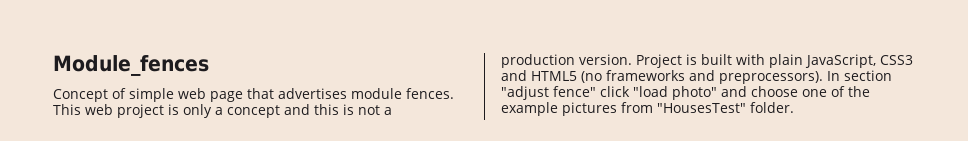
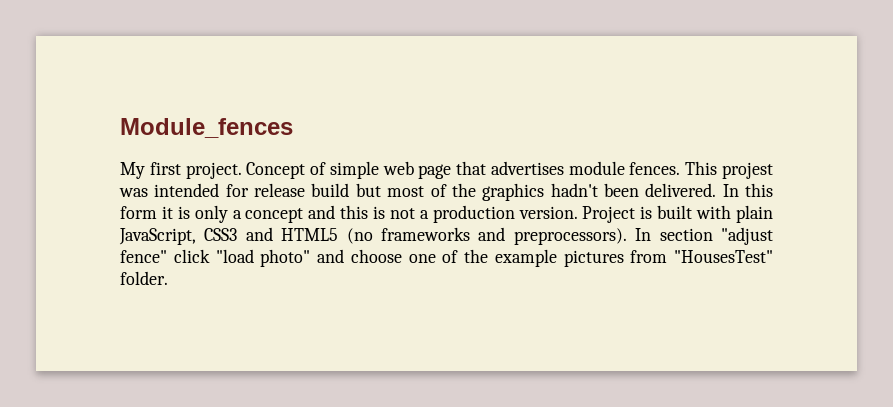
+ My first project.
- This web project is only a concept and this is not a production version.
+ This projest was intended for release build but most of the graphics hadn't been delivered. In this form it is only a concept and this is not a production version.

